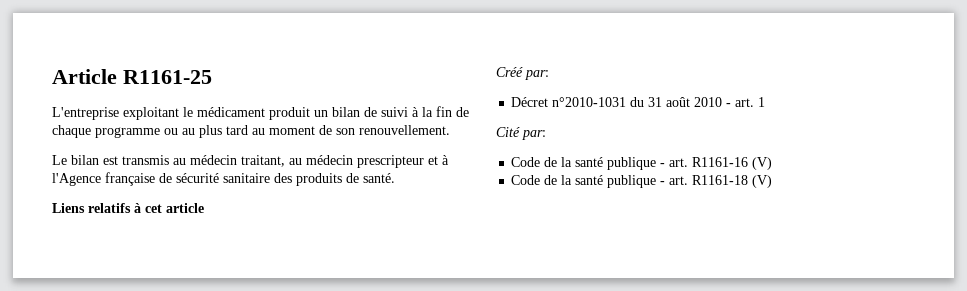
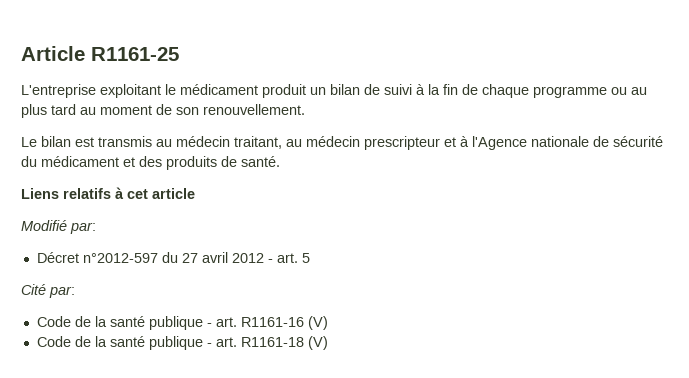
- Le bilan est transmis au médecin traitant, au médecin prescripteur et à l'Agence française de sécurité sanitaire des produits de santé.
+ Le bilan est transmis au médecin traitant, au médecin prescripteur et à l'Agence nationale de sécurité du médicament et des produits de santé.
- Créé par:
+ Modifié par:
- Décret n°2010-1031 du 31 août 2010 - art. 1
+ Décret n°2012-597 du 27 avril 2012 - art. 5

